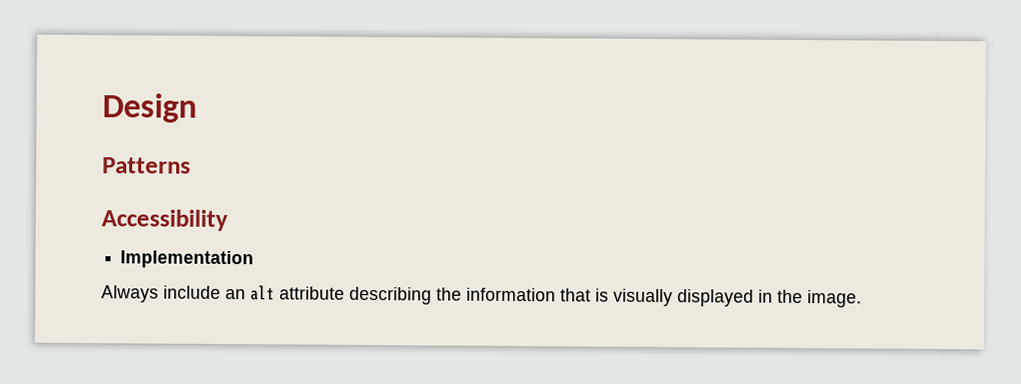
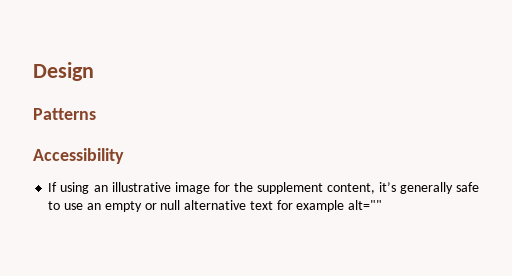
- Implementation
- Always include an alt attribute describing the information that is visually displayed in the image.
+ If using an illustrative image for the supplement content, it’s generally safe to use an empty or null alternative text for example alt=""

